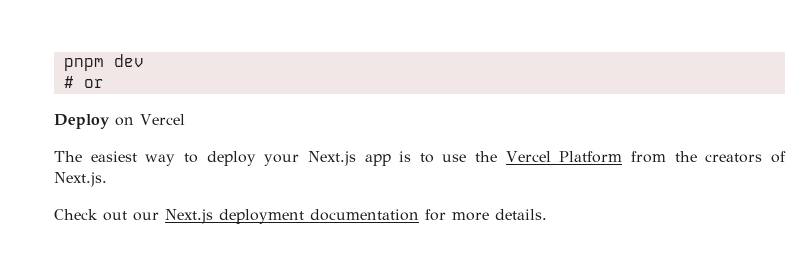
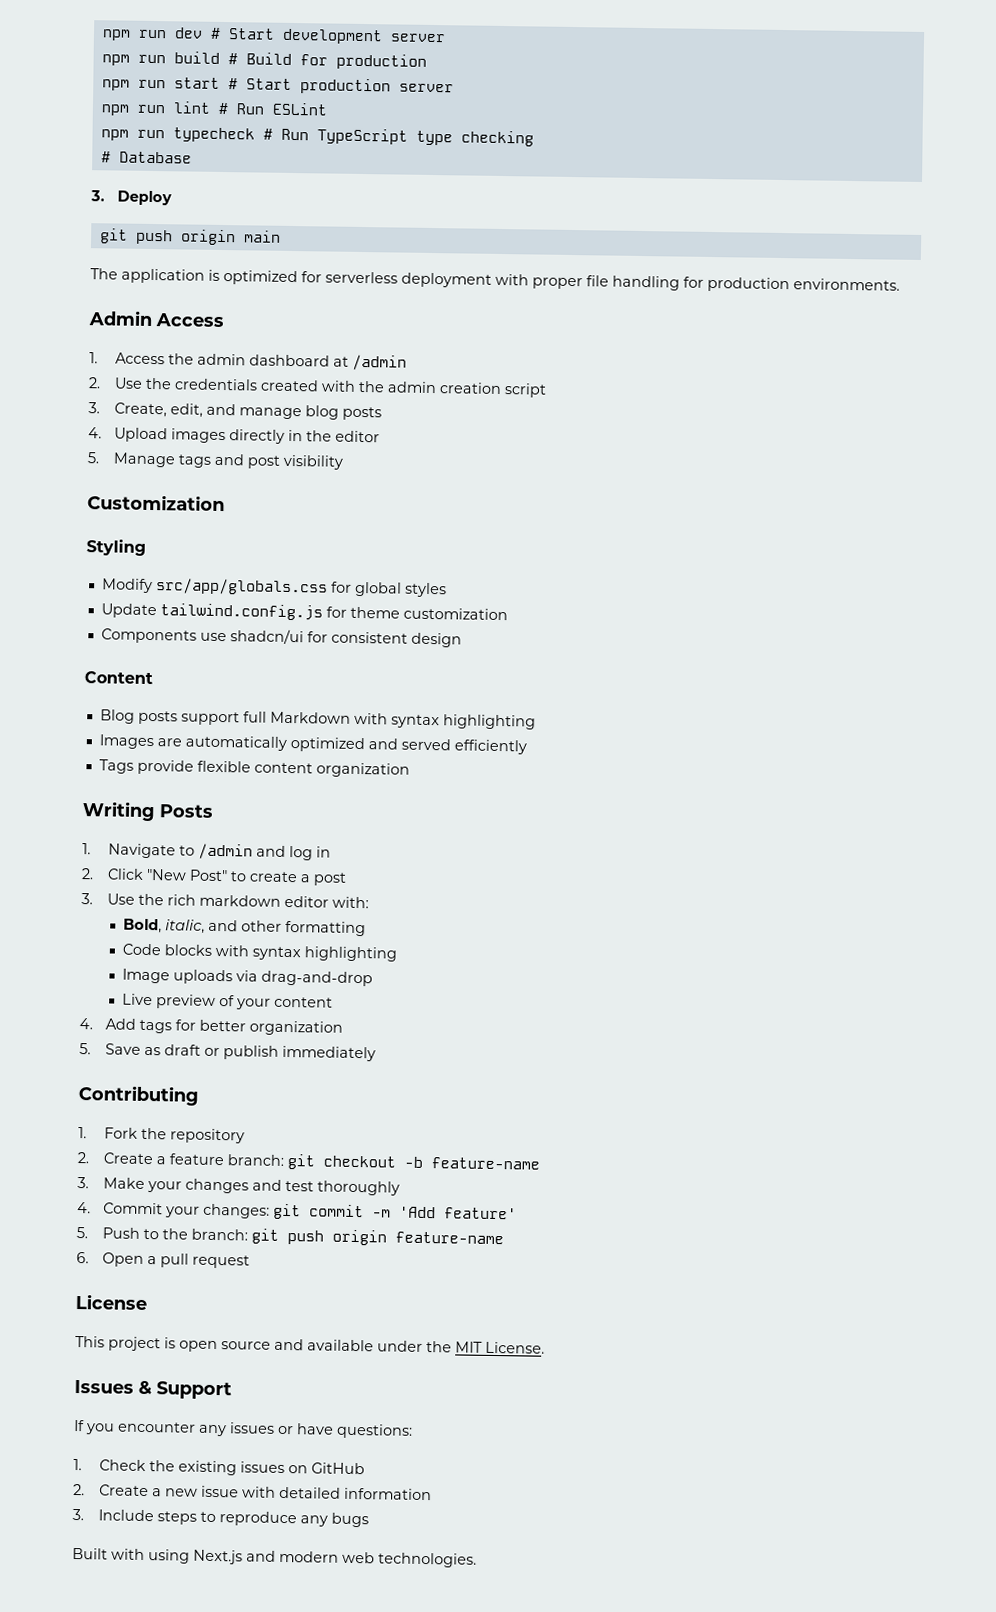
- pnpm dev
- # or
- Deploy on Vercel
- The easiest way to deploy your Next.js app is to use the Vercel Platform from the creators of Next.js.
- Check out our Next.js deployment documentation for more details.
+ npm run dev # Start development server
+ npm run build # Build for production
+ npm run start # Start production server
+ npm run lint # Run ESLint
+ npm run typecheck # Run TypeScript type checking
+ # Database
+ 3. Deploy
+ git push origin main
+ The application is optimized for serverless deployment with proper file handling for production environments.
+ Admin Access
+ 1. Access the admin dashboard at /admin
+ 2. Use the credentials created with the admin creation script
+ 3. Create, edit, and manage blog posts
+ 4. Upload images directly in the editor
+ 5. Manage tags and post visibility
+ Customization
+ Styling
+ Modify src/app/globals.css for global styles
+ Update tailwind.config.js for theme customization
+ Components use shadcn/ui for consistent design
+ Content
+ Blog posts support full Markdown with syntax highlighting
+ Images are automatically optimized and served efficiently
+ Tags provide flexible content organization
+ Writing Posts
+ 1. Navigate to /admin and log in
+ 2. Click "New Post" to create a post
+ 3. Use the rich markdown editor with:
+ Bold, italic, and other formatting
+ Code blocks with syntax highlighting
+ Image uploads via drag-and-drop
+ Live preview of your content
+ 4. Add tags for better organization
+ 5. Save as draft or publish immediately
+ Contributing
+ 1. Fork the repository
+ 2. Create a feature branch: git checkout -b feature-name
+ 3. Make your changes and test thoroughly
+ 4. Commit your changes: git commit -m 'Add feature'
+ 5. Push to the branch: git push origin feature-name
+ 6. Open a pull request
+ License
+ This project is open source and available under the MIT License.
+ Issues & Support
+ If you encounter any issues or have questions:
+ 1. Check the existing issues on GitHub
+ 2. Create a new issue with detailed information
+ 3. Include steps to reproduce any bugs
+ Built with using Next.js and modern web technologies.

